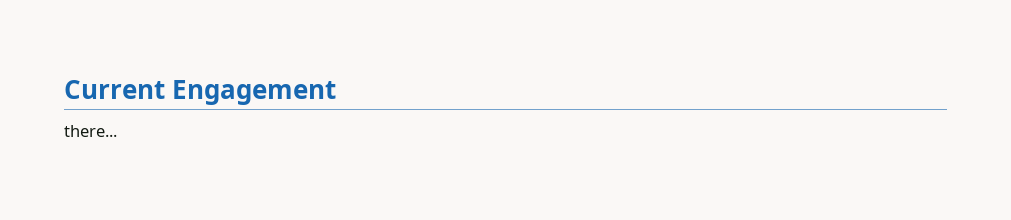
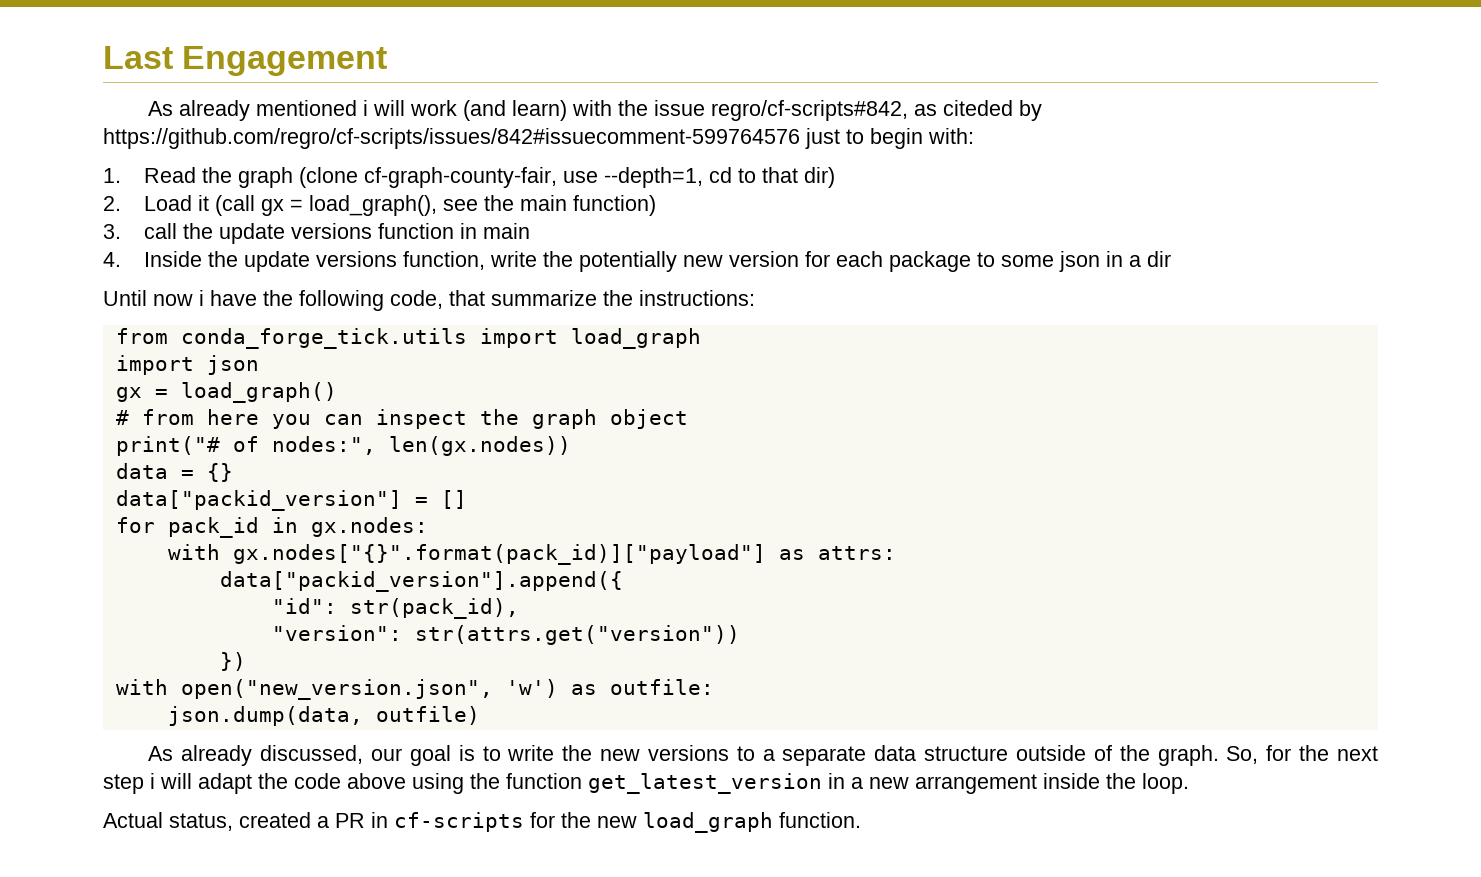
- Current Engagement
+ Last Engagement
- there...
+ As already mentioned i will work (and learn) with the issue regro/cf-scripts#842, as citeded by https://github.com/regro/cf-scripts/issues/842#issuecomment-599764576 just to begin with:
+ 1. Read the graph (clone cf-graph-county-fair, use --depth=1, cd to that dir)
+ 2. Load it (call gx = load_graph(), see the main function)
+ 3. call the update versions function in main
+ 4. Inside the update versions function, write the potentially new version for each package to some json in a dir
+ Until now i have the following code, that summarize the instructions:
+ from conda_forge_tick.utils import load_graph
+ import json
+ gx = load_graph()
+ # from here you can inspect the graph object
+ print("# of nodes:", len(gx.nodes))
+ data = {}
+ data["packid_version"] = []
+ for pack_id in gx.nodes:
+ with gx.nodes["{}".format(pack_id)]["payload"] as attrs:
+ data["packid_version"].append({
+ "id": str(pack_id),
+ "version": str(attrs.get("version"))
+ })
+ with open("new_version.json", 'w') as outfile:
+ json.dump(data, outfile)
+ As already discussed, our goal is to write the new versions to a separate data structure outside of the graph. So, for the next step i will adapt the code above using the function get_latest_version in a new arrangement inside the loop.
+ Actual status, created a PR in cf-scripts for the new load_graph function.

